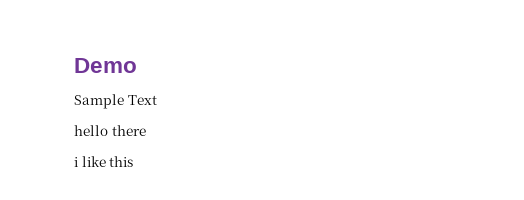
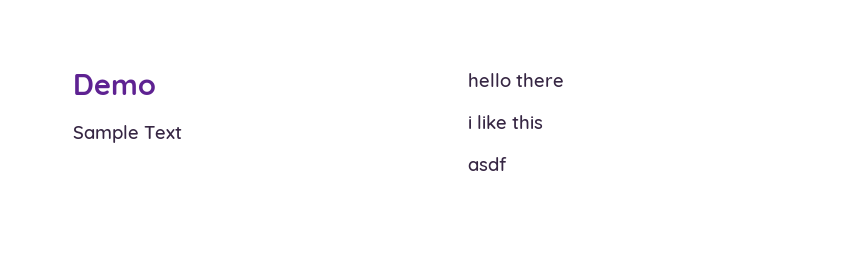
+ asdf

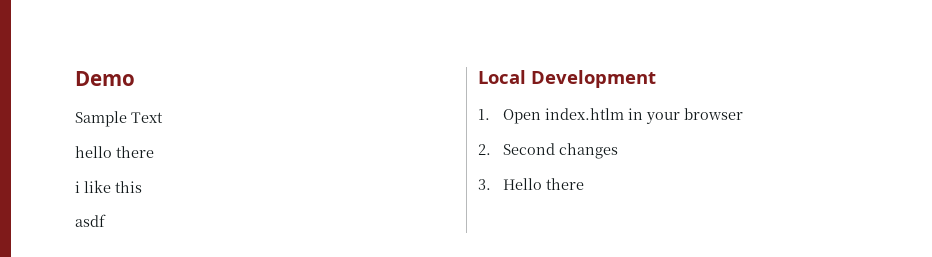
+ Local Development
+ 1. Open index.htlm in your browser
+ 2. Second changes
+ 3. Hello there

